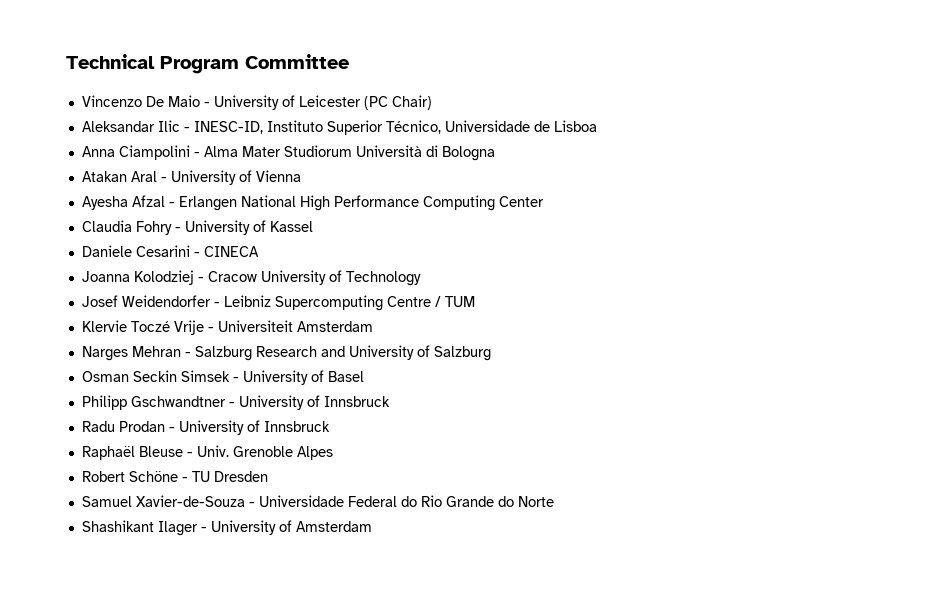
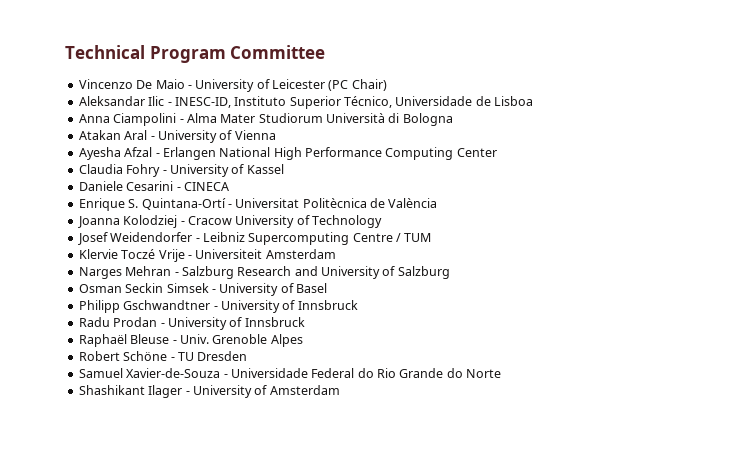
+ Enrique S. Quintana-Ortí - Universitat Politècnica de València

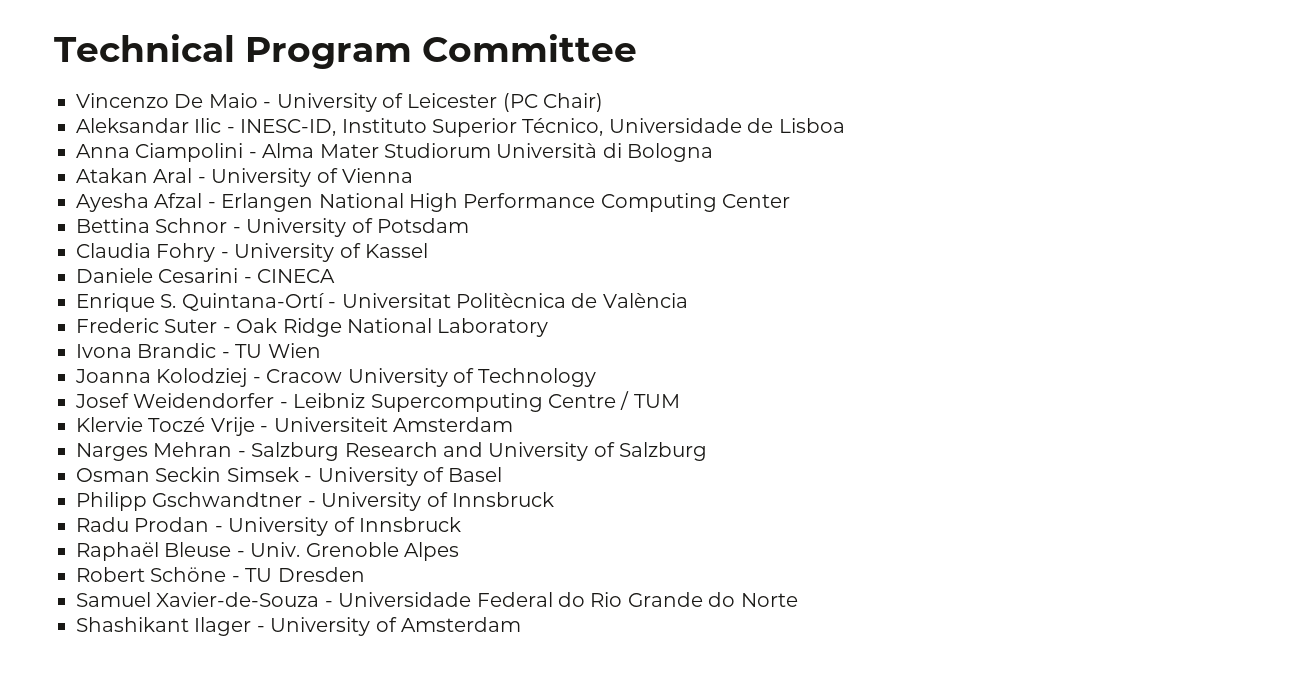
+ Bettina Schnor - University of Potsdam
+ Frederic Suter - Oak Ridge National Laboratory
+ Ivona Brandic - TU Wien

